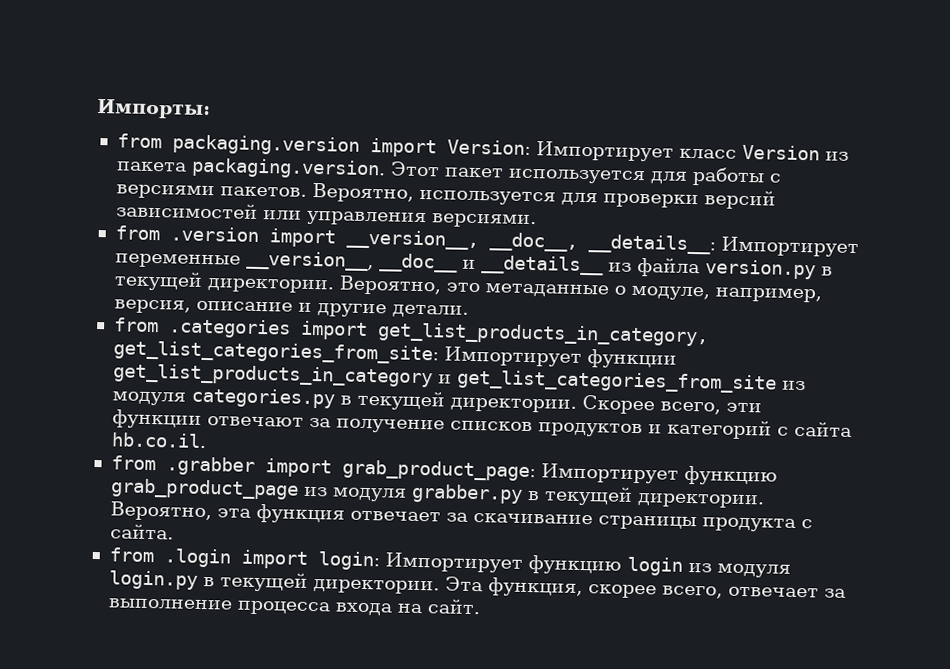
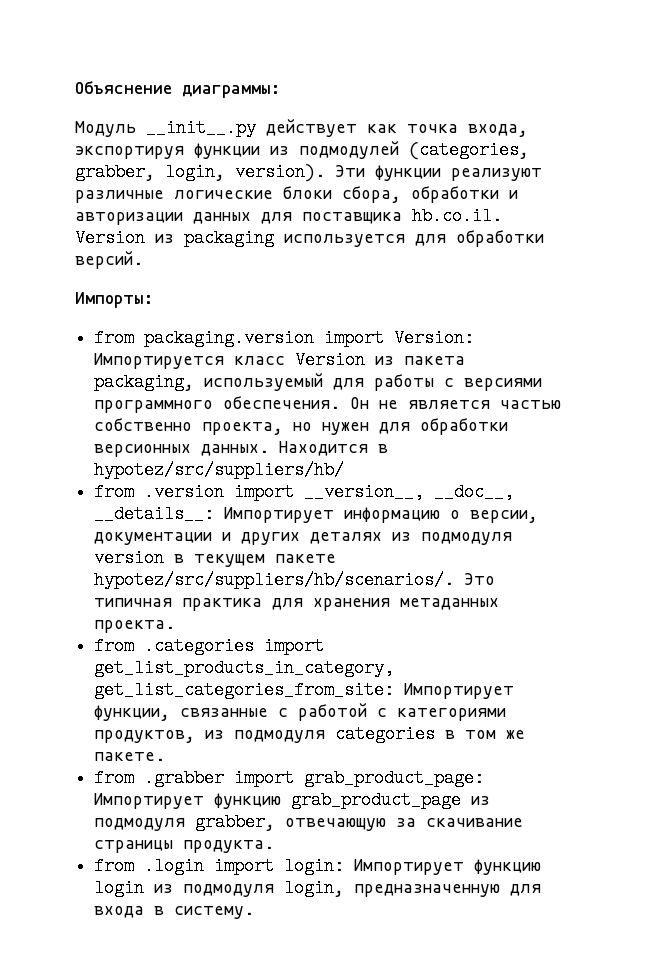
+ Объяснение диаграммы:
+ Модуль __init__.py действует как точка входа, экспортируя функции из подмодулей (categories, grabber, login, version). Эти функции реализуют различные логические блоки сбора, обработки и авторизации данных для поставщика hb.co.il. Version из packaging используется для обработки версий.
- from packaging.version import Version: Импортирует класс Version из пакета packaging.version. Этот пакет используется для работы с версиями пакетов. Вероятно, используется для проверки версий зависимостей или управления версиями.
+ from packaging.version import Version: Импортируется класс Version из пакета packaging, используемый для работы с версиями программного обеспечения. Он не является частью собственно проекта, но нужен для обработки версионных данных. Находится в hypotez/src/suppliers/hb/
- from .version import __version__, __doc__, __details__: Импортирует переменные __version__, __doc__ и __details__ из файла version.py в текущей директории. Вероятно, это метаданные о модуле, например, версия, описание и другие детали.
+ from .version import __version__, __doc__, __details__: Импортирует информацию о версии, документации и других деталях из подмодуля version в текущем пакете hypotez/src/suppliers/hb/scenarios/. Это типичная практика для хранения метаданных проекта.
- from .categories import get_list_products_in_category, get_list_categories_from_site: Импортирует функции get_list_products_in_category и get_list_categories_from_site из модуля categories.py в текущей директории. Скорее всего, эти функции отвечают за получение списков продуктов и категорий с сайта hb.co.il.
+ from .categories import get_list_products_in_category, get_list_categories_from_site: Импортирует функции, связанные с работой с категориями продуктов, из подмодуля categories в том же пакете.
- from .grabber import grab_product_page: Импортирует функцию grab_product_page из модуля grabber.py в текущей директории. Вероятно, эта функция отвечает за скачивание страницы продукта с сайта.
+ from .grabber import grab_product_page: Импортирует функцию grab_product_page из подмодуля grabber, отвечающую за скачивание страницы продукта.
- from .login import login: Импортирует функцию login из модуля login.py в текущей директории. Эта функция, скорее всего, отвечает за выполнение процесса входа на сайт.
+ from .login import login: Импортирует функцию login из подмодуля login, предназначенную для входа в систему.

